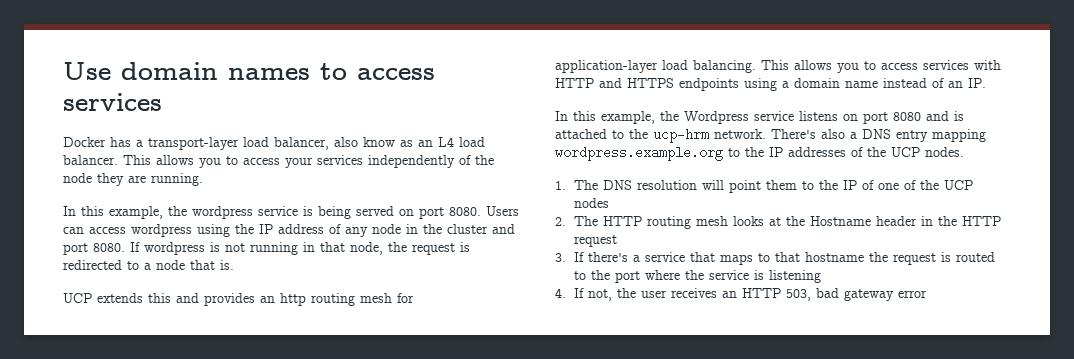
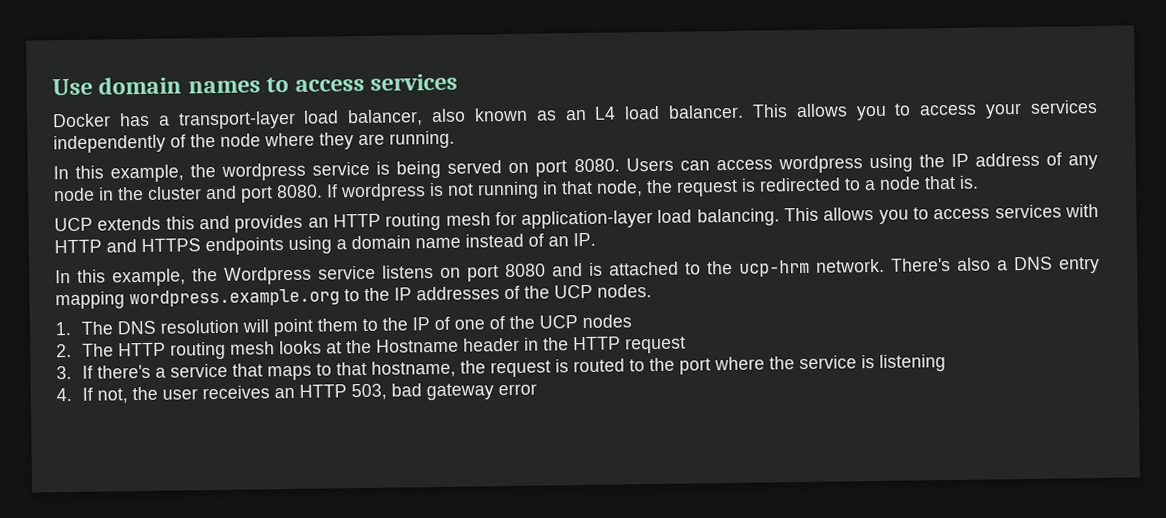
- Docker has a transport-layer load balancer, also know as an L4 load balancer.
+ Docker has a transport-layer load balancer, also known as an L4 load balancer.
- This allows you to access your services independently of the node they are running.
+ This allows you to access your services independently of the node where they are running.
- UCP extends this and provides an http routing mesh for application-layer load balancing.
+ UCP extends this and provides an HTTP routing mesh for application-layer load balancing.
- 3. If there's a service that maps to that hostname the request is routed to the port where the service is listening
+ 3. If there's a service that maps to that hostname, the request is routed to the port where the service is listening

